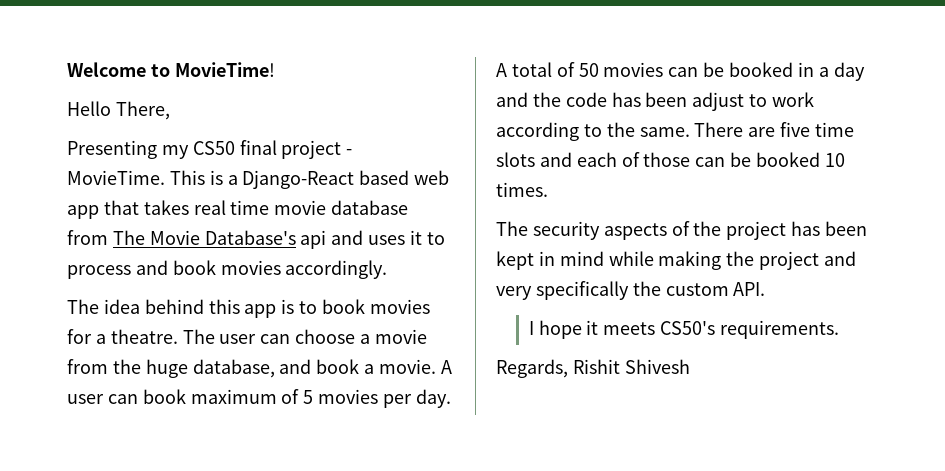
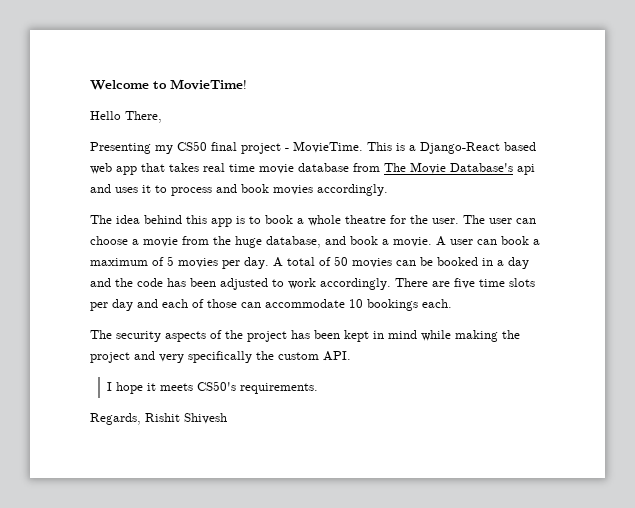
- The idea behind this app is to book movies for a theatre.
+ The idea behind this app is to book a whole theatre for the user.
- A user can book maximum of 5 movies per day.
+ A user can book a maximum of 5 movies per day.
- A total of 50 movies can be booked in a day and the code has been adjust to work according to the same.
+ A total of 50 movies can be booked in a day and the code has been adjusted to work accordingly.
- There are five time slots and each of those can be booked 10 times.
+ There are five time slots per day and each of those can accommodate 10 bookings each.

